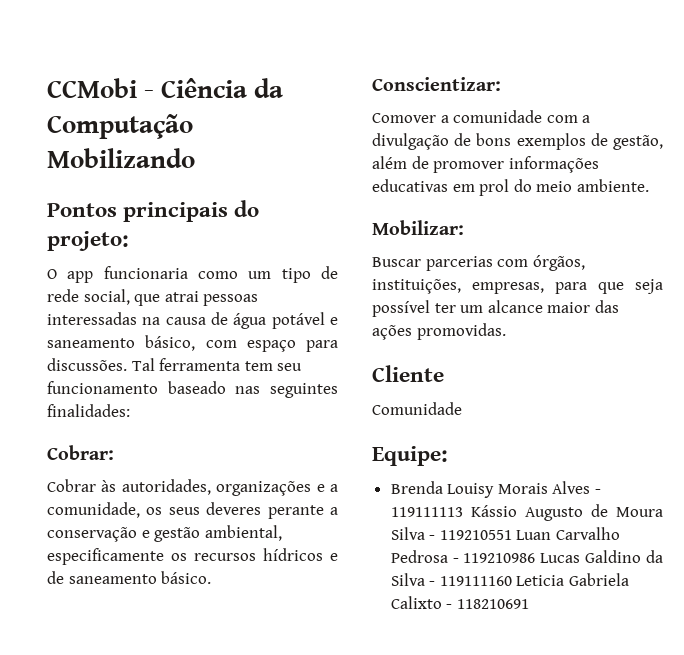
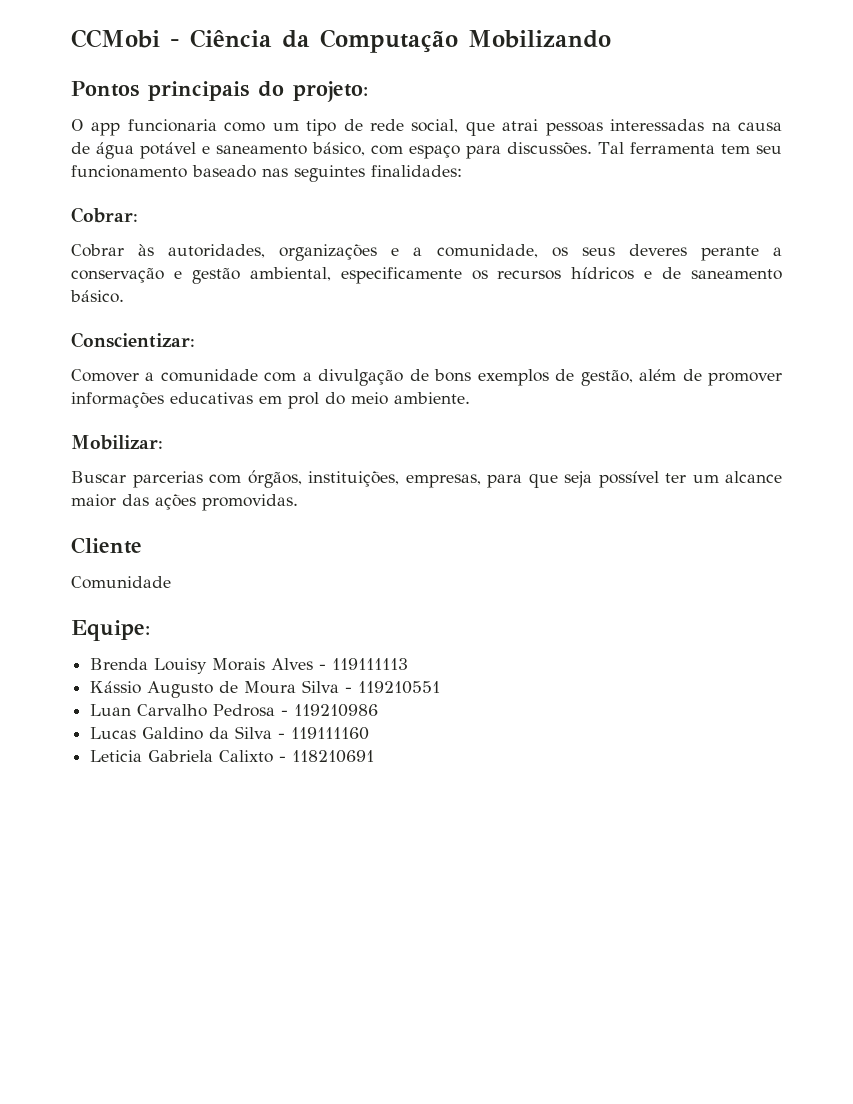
- Brenda Louisy Morais Alves - 119111113 Kássio Augusto de Moura Silva - 119210551 Luan Carvalho Pedrosa - 119210986 Lucas Galdino da Silva - 119111160 Leticia Gabriela Calixto - 118210691
+ Brenda Louisy Morais Alves - 119111113
+ Kássio Augusto de Moura Silva - 119210551
+ Luan Carvalho Pedrosa - 119210986
+ Lucas Galdino da Silva - 119111160
+ Leticia Gabriela Calixto - 118210691

